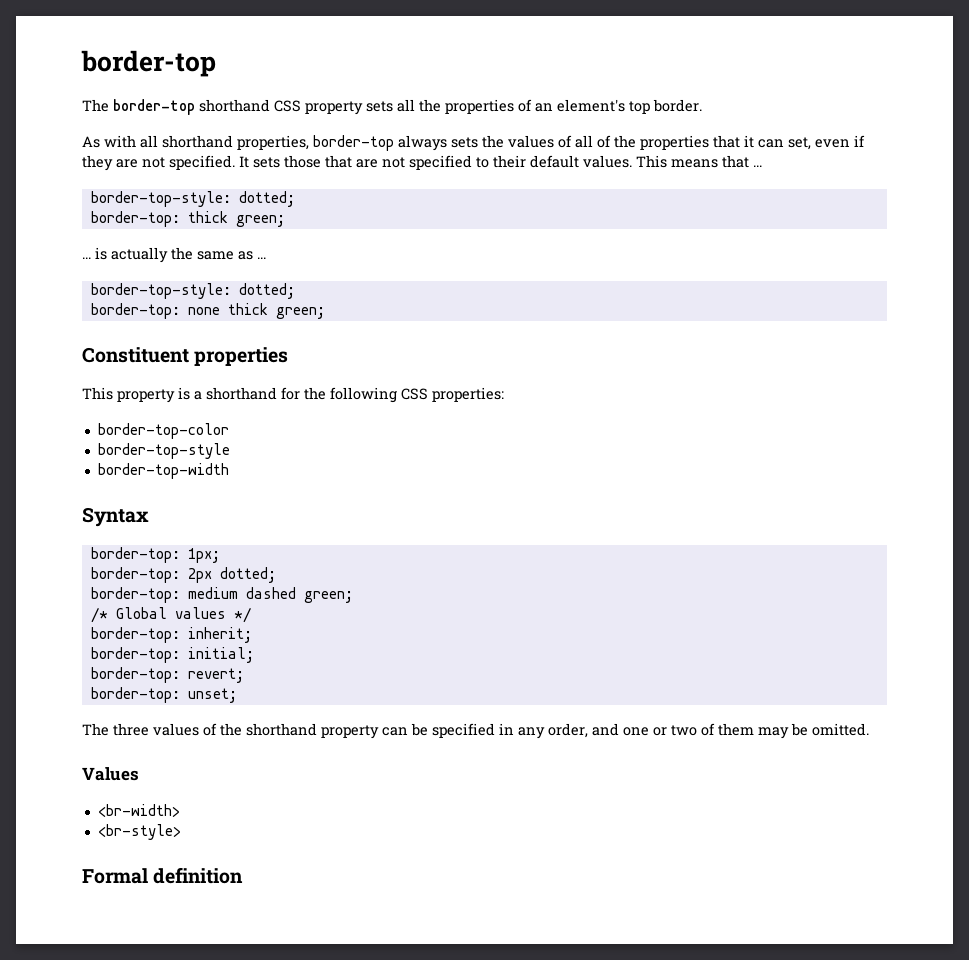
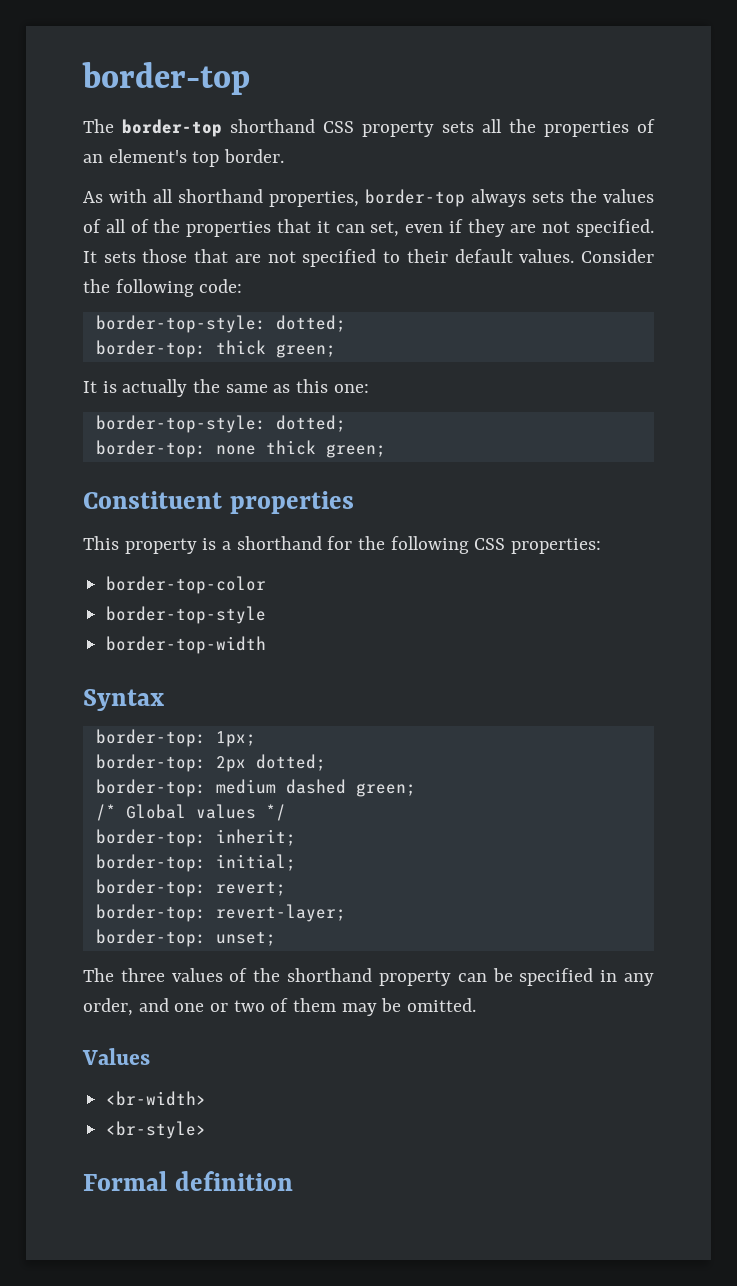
- This means that ...
+ Consider the following code:
- ... is actually the same as ...
+ It is actually the same as this one:
+ border-top: revert-layer;

